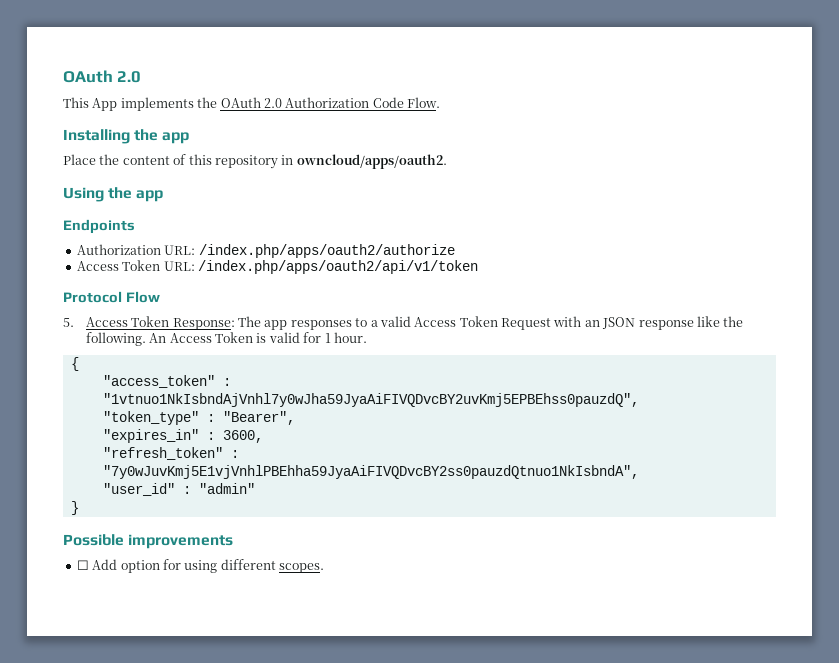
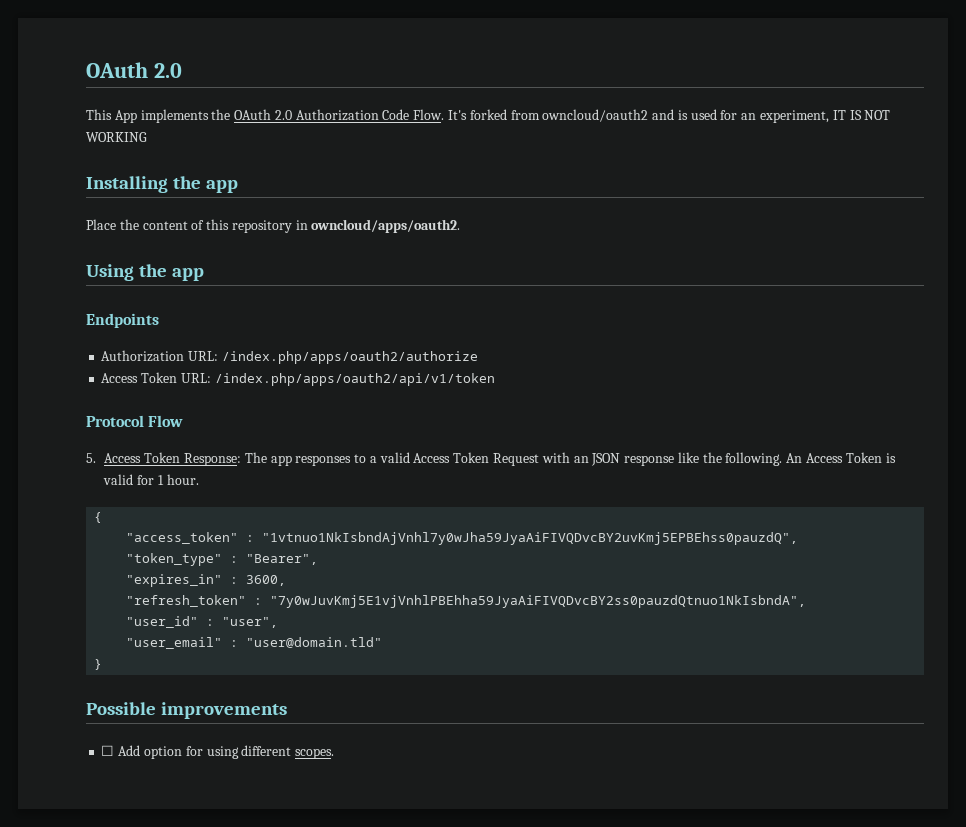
+ It's forked from owncloud/oauth2 and is used for an experiment, IT IS NOT WORKING
- "user_id" : "admin"
+ "user_id" : "user",
+ "user_email" : "user@domain.tld"

